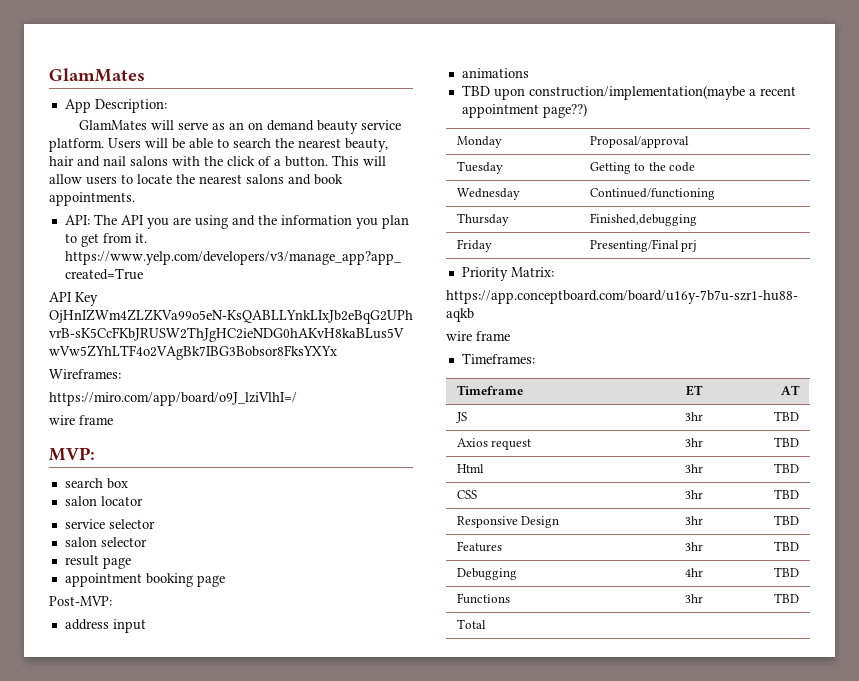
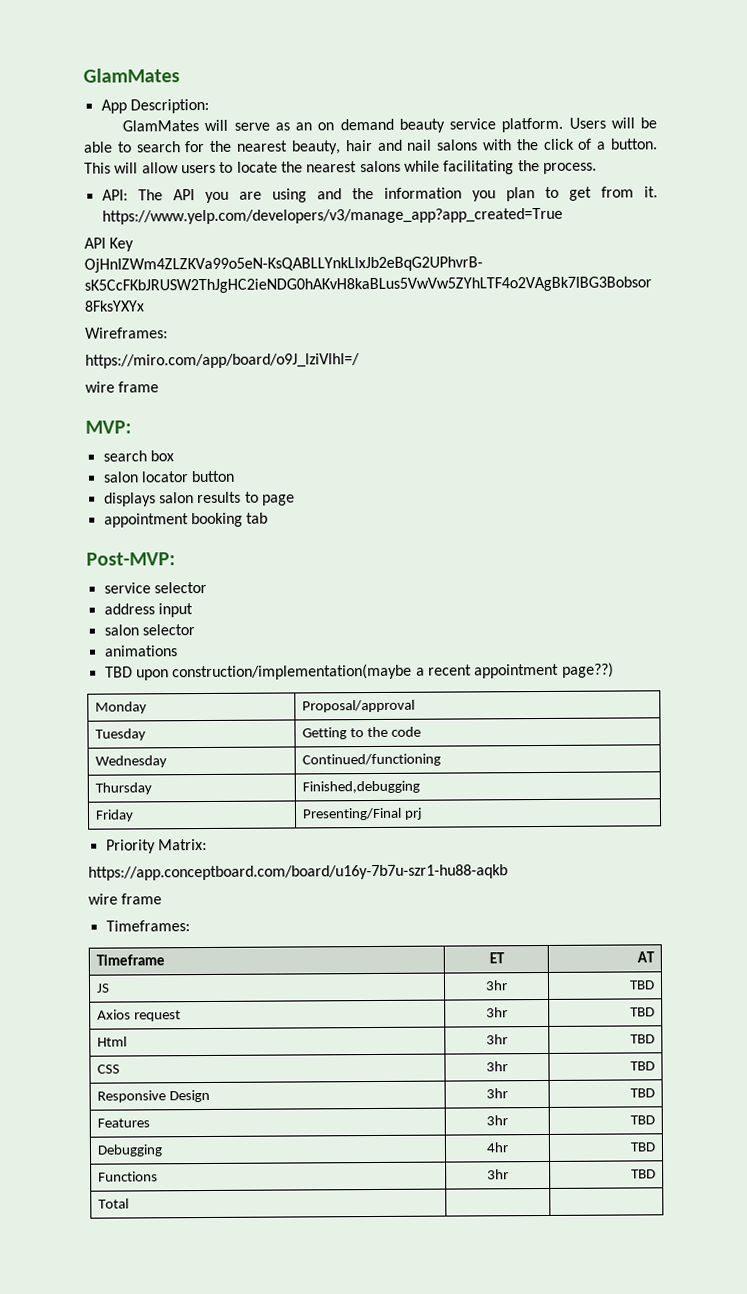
- Users will be able to search the nearest beauty, hair and nail salons with the click of a button.
+ Users will be able to search for the nearest beauty, hair and nail salons with the click of a button.
- This will allow users to locate the nearest salons and book appointments.
+ This will allow users to locate the nearest salons while facilitating the process.
- salon locator
+ salon locator button
+ displays salon results to page
+ appointment booking tab
+ Post-MVP:
+ address input
- result page
- appointment booking page
- Post-MVP:
- address input

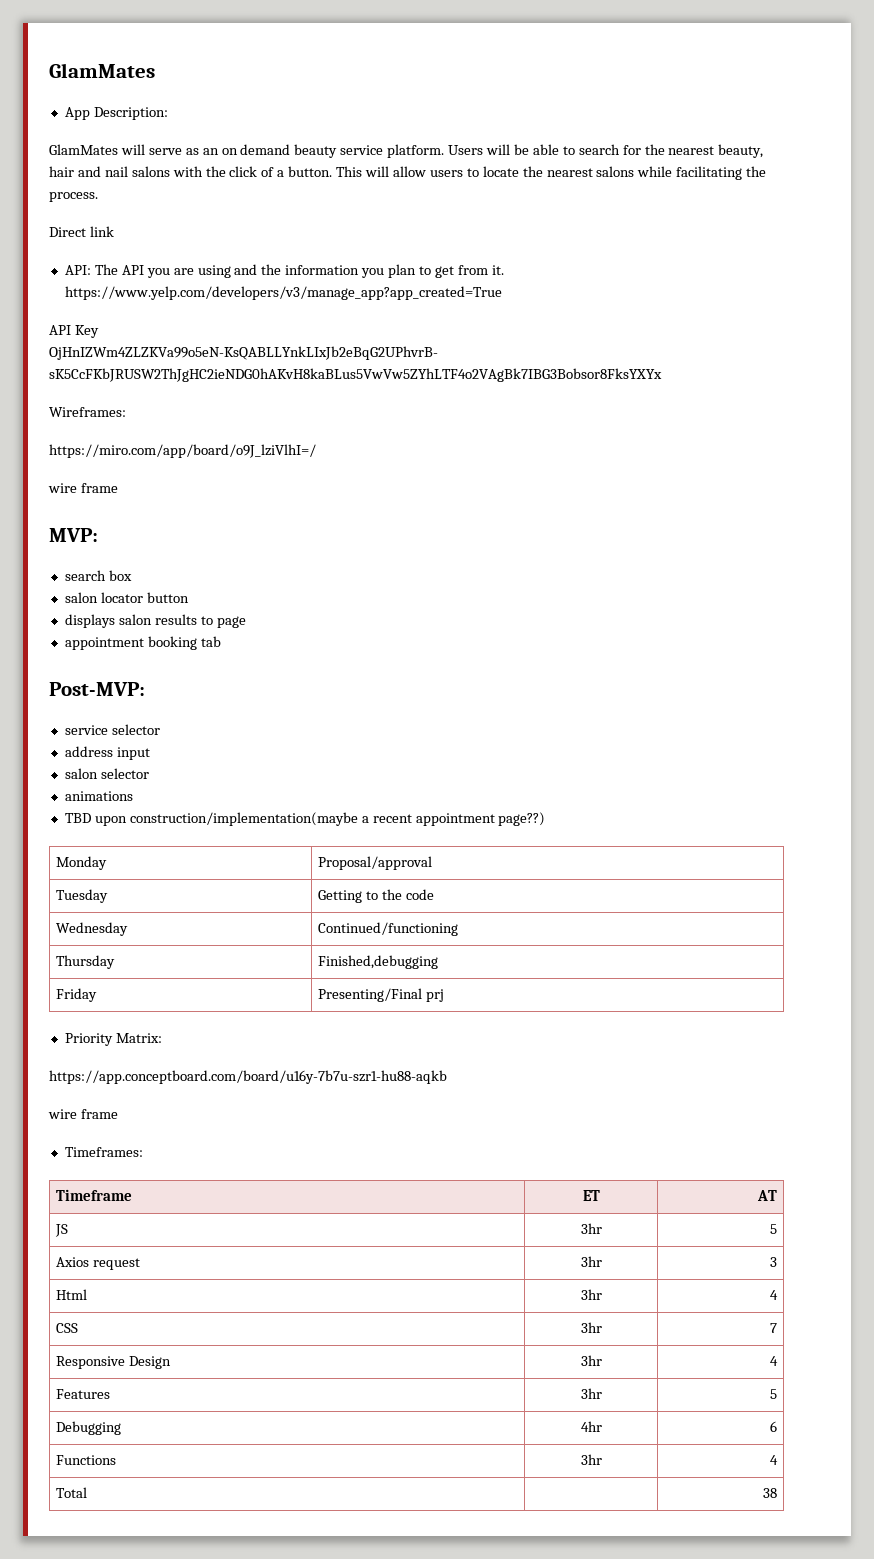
+ Direct link
- JS | 3hr | TBD
+ JS | 3hr | 5
- Axios request | 3hr | TBD
+ Axios request | 3hr | 3
- Html | 3hr | TBD
+ Html | 3hr | 4
- CSS | 3hr | TBD
+ CSS | 3hr | 7
- Responsive Design | 3hr | TBD
+ Responsive Design | 3hr | 4
- Features | 3hr | TBD
+ Features | 3hr | 5
- Debugging | 4hr | TBD
+ Debugging | 4hr | 6
- Functions | 3hr | TBD
+ Functions | 3hr | 4
- Total | |
+ Total | | 38

